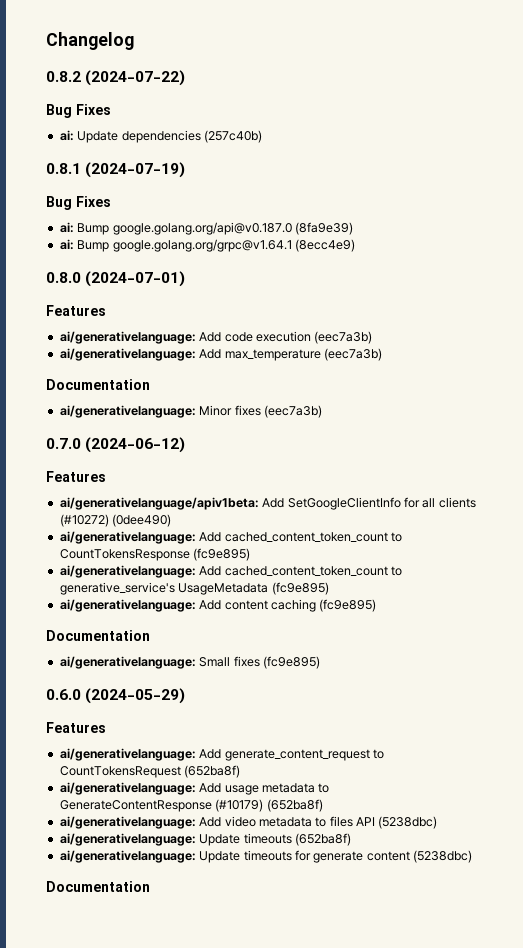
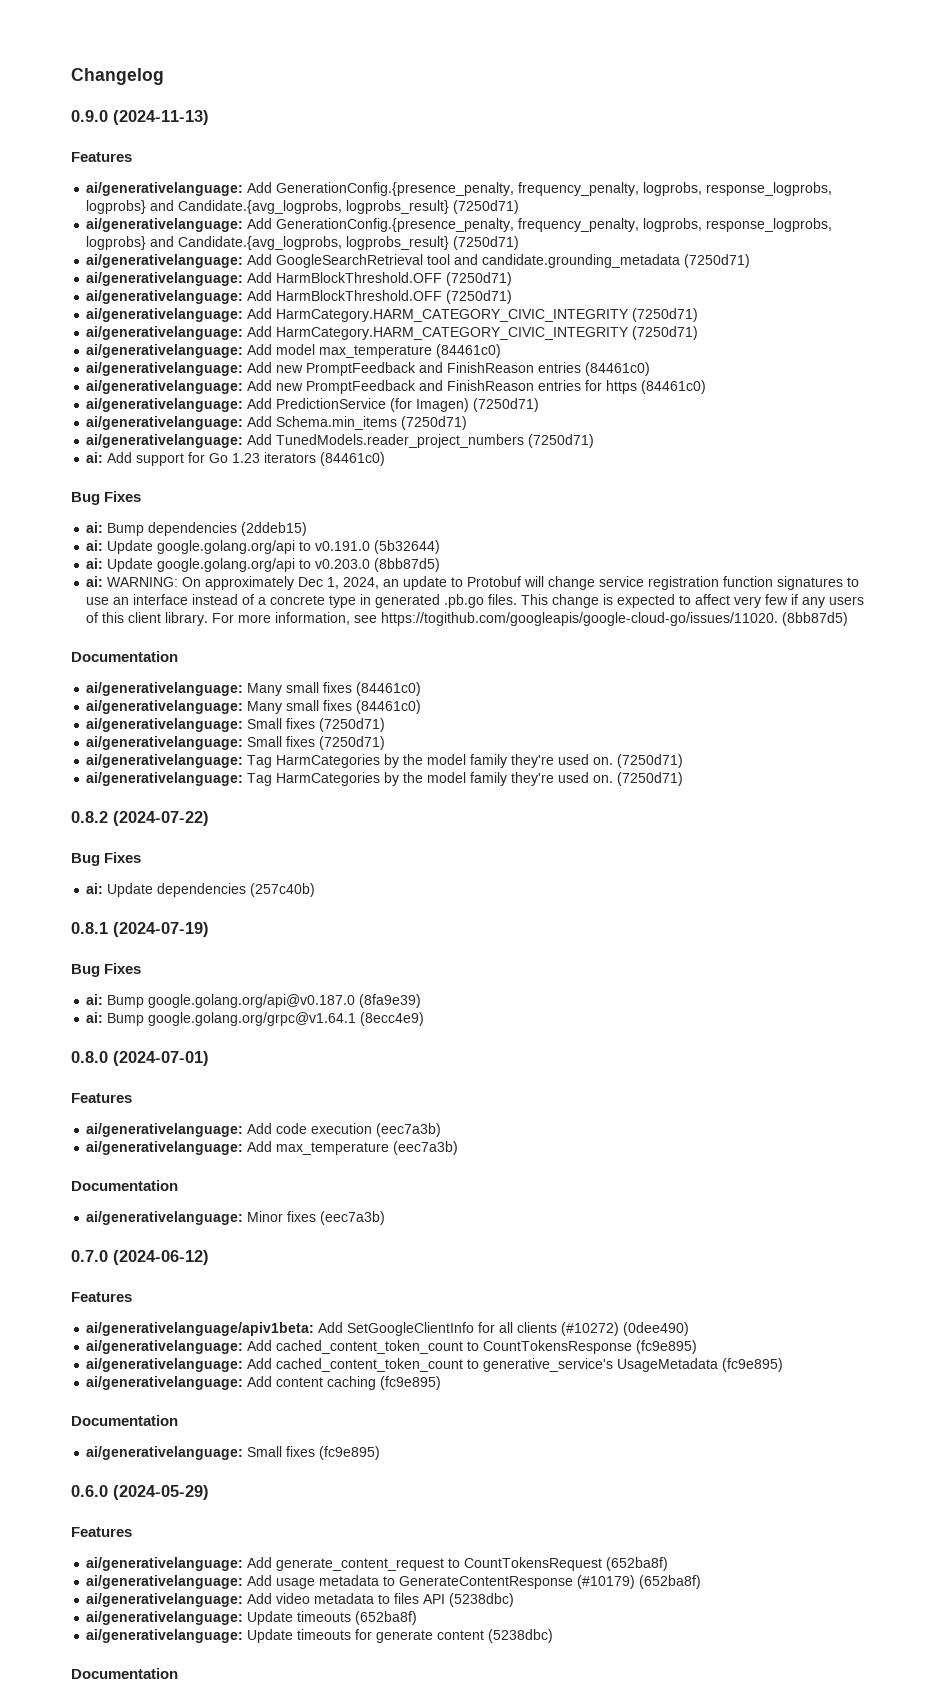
+ 0.9.0 (2024-11-13)
+ Features
+ ai/generativelanguage: Add GenerationConfig.{presence_penalty, frequency_penalty, logprobs, response_logprobs, logprobs} and Candidate.{avg_logprobs, logprobs_result} (7250d71)
+ ai/generativelanguage: Add GenerationConfig.{presence_penalty, frequency_penalty, logprobs, response_logprobs, logprobs} and Candidate.{avg_logprobs, logprobs_result} (7250d71)
+ ai/generativelanguage: Add GoogleSearchRetrieval tool and candidate.grounding_metadata (7250d71)
+ ai/generativelanguage: Add HarmBlockThreshold.OFF (7250d71)
+ ai/generativelanguage: Add HarmBlockThreshold.OFF (7250d71)
+ ai/generativelanguage: Add HarmCategory.HARM_CATEGORY_CIVIC_INTEGRITY (7250d71)
+ ai/generativelanguage: Add HarmCategory.HARM_CATEGORY_CIVIC_INTEGRITY (7250d71)
+ ai/generativelanguage: Add model max_temperature (84461c0)
+ ai/generativelanguage: Add new PromptFeedback and FinishReason entries (84461c0)
+ ai/generativelanguage: Add new PromptFeedback and FinishReason entries for https (84461c0)
+ ai/generativelanguage: Add PredictionService (for Imagen) (7250d71)
+ ai/generativelanguage: Add Schema.min_items (7250d71)
+ ai/generativelanguage: Add TunedModels.reader_project_numbers (7250d71)
+ ai: Add support for Go 1.23 iterators (84461c0)
+ Bug Fixes
+ ai: Bump dependencies (2ddeb15)
+ ai: Update google.golang.org/api to v0.191.0 (5b32644)
+ ai: Update google.golang.org/api to v0.203.0 (8bb87d5)
+ ai: WARNING: On approximately Dec 1, 2024, an update to Protobuf will change service registration function signatures to use an interface instead of a concrete type in generated .pb.go files. This change is expected to affect very few if any users of this client library. For more information, see https://togithub.com/googleapis/google-cloud-go/issues/11020. (8bb87d5)
+ Documentation
+ ai/generativelanguage: Many small fixes (84461c0)
+ ai/generativelanguage: Many small fixes (84461c0)
+ ai/generativelanguage: Small fixes (7250d71)
+ ai/generativelanguage: Small fixes (7250d71)
+ ai/generativelanguage: Tag HarmCategories by the model family they're used on. (7250d71)
+ ai/generativelanguage: Tag HarmCategories by the model family they're used on. (7250d71)

